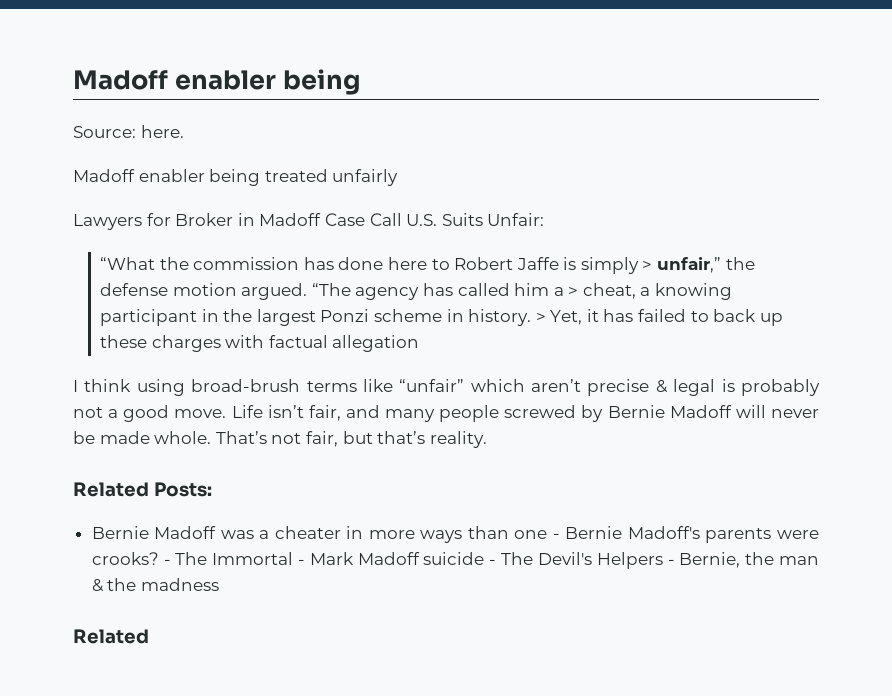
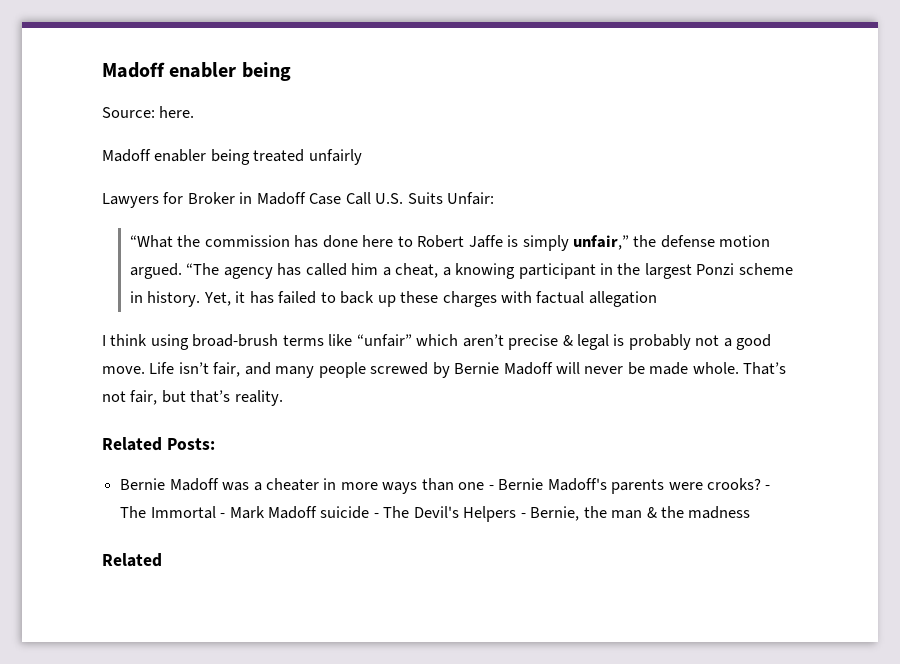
- “What the commission has done here to Robert Jaffe is simply > unfair,” the defense motion argued.
+ “What the commission has done here to Robert Jaffe is simply unfair,” the defense motion argued.
- “The agency has called him a > cheat, a knowing participant in the largest Ponzi scheme in history.
+ “The agency has called him a cheat, a knowing participant in the largest Ponzi scheme in history.
- > Yet, it has failed to back up these charges with factual allegation
+ Yet, it has failed to back up these charges with factual allegation

